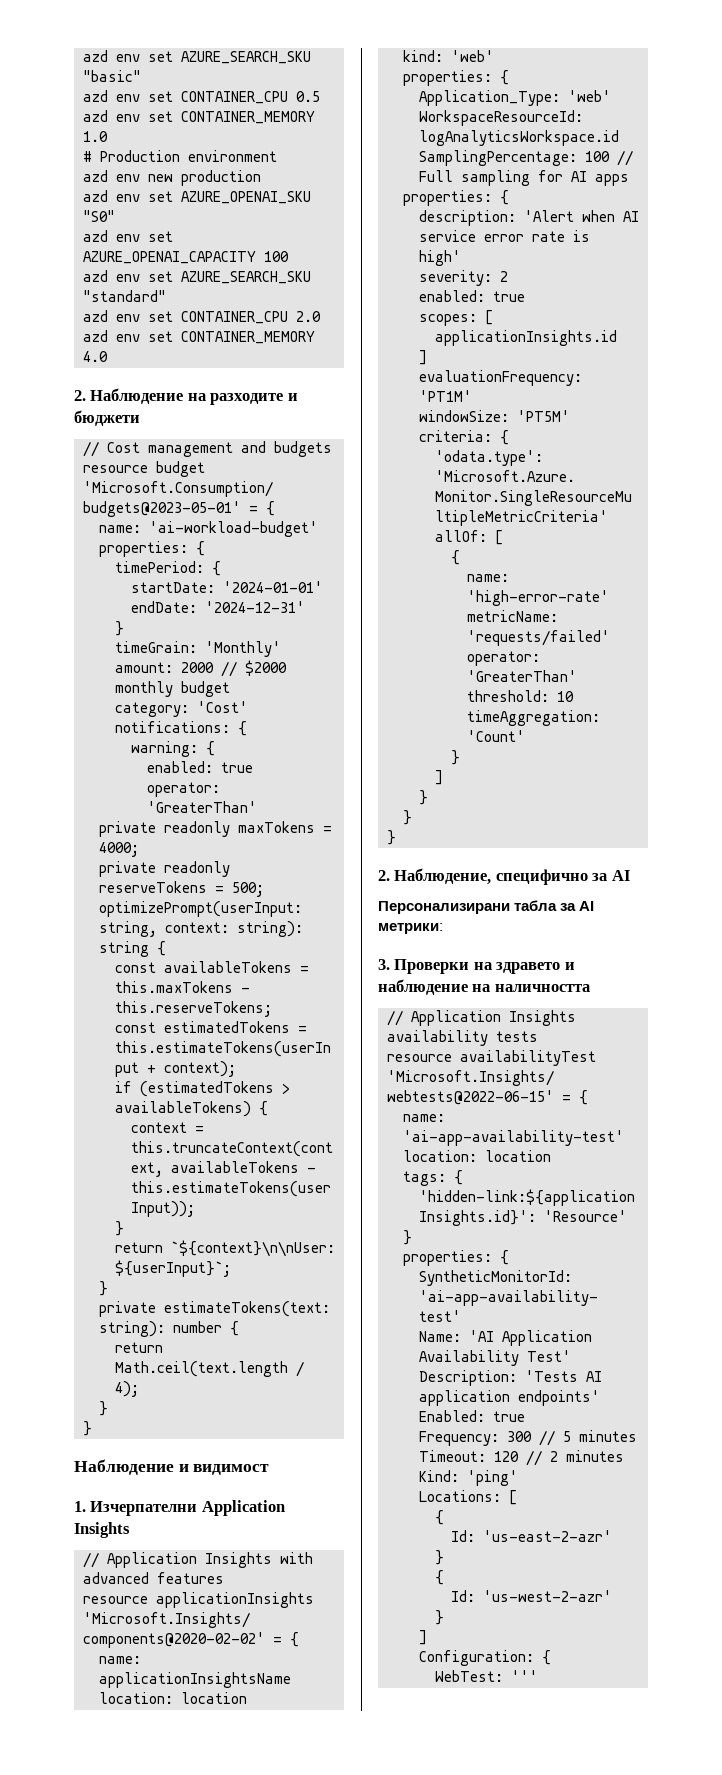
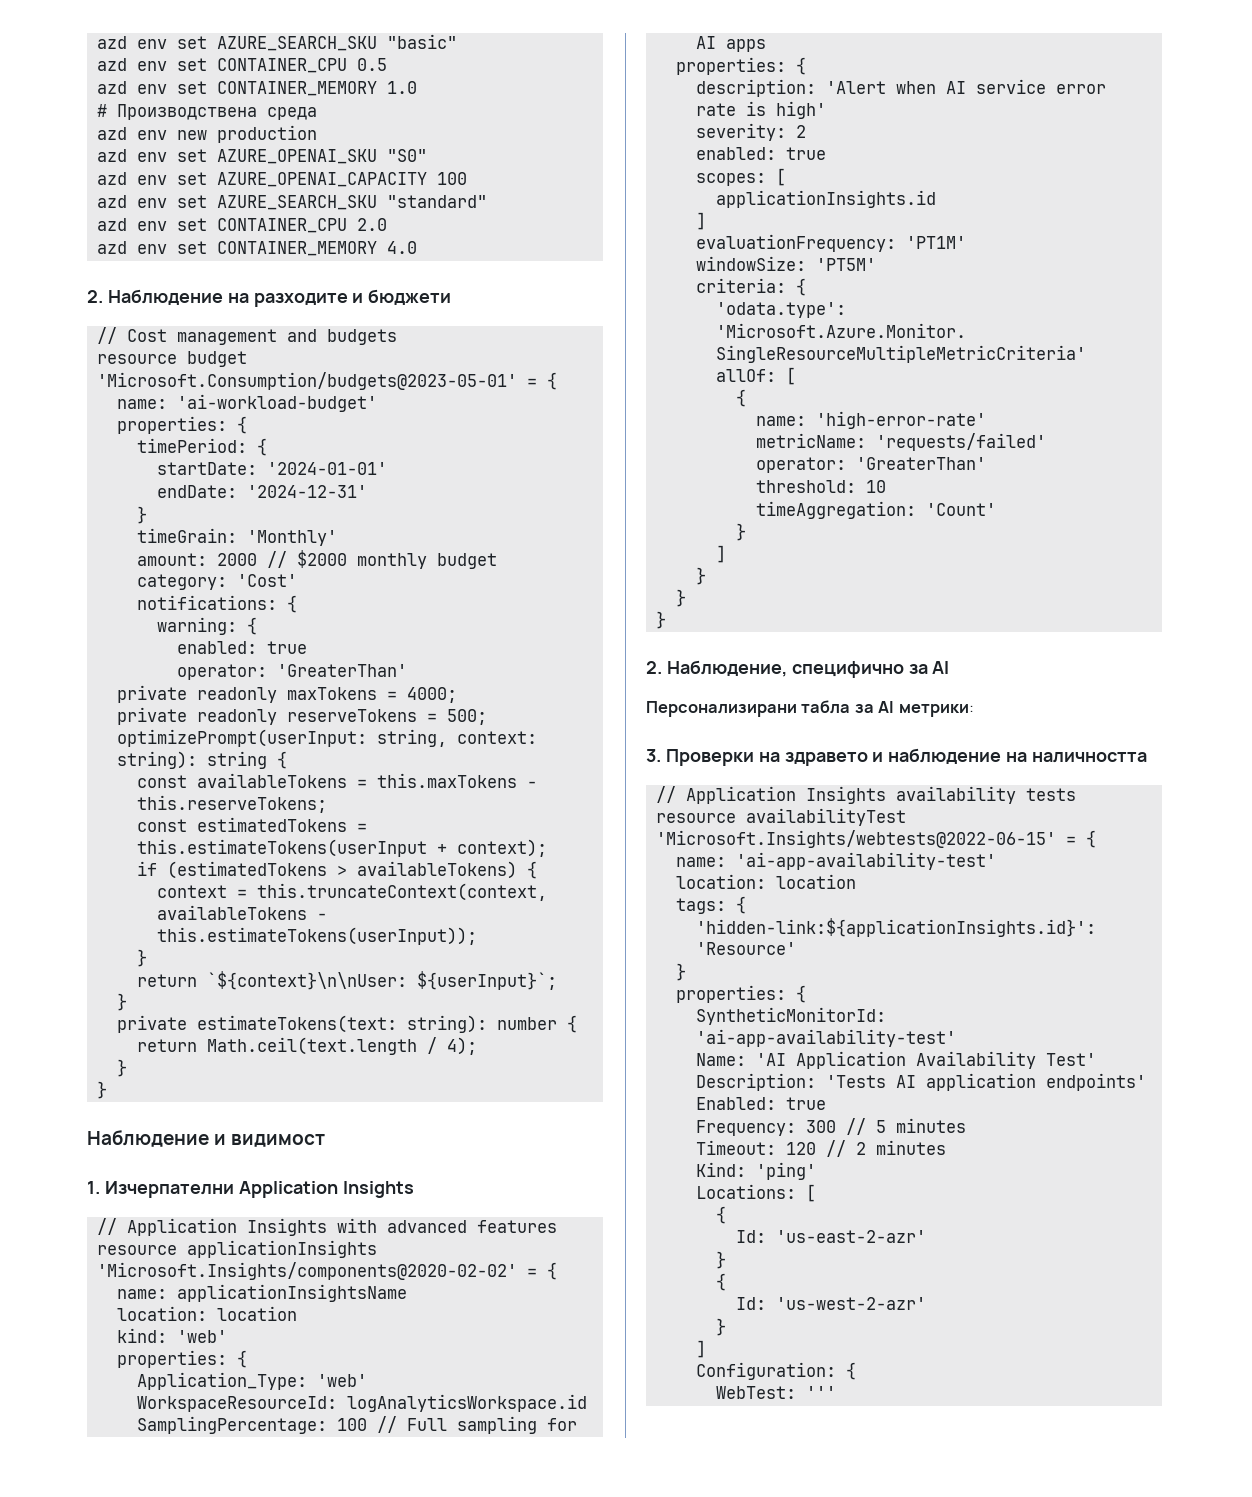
- # Production environment
+ # Производствена среда

